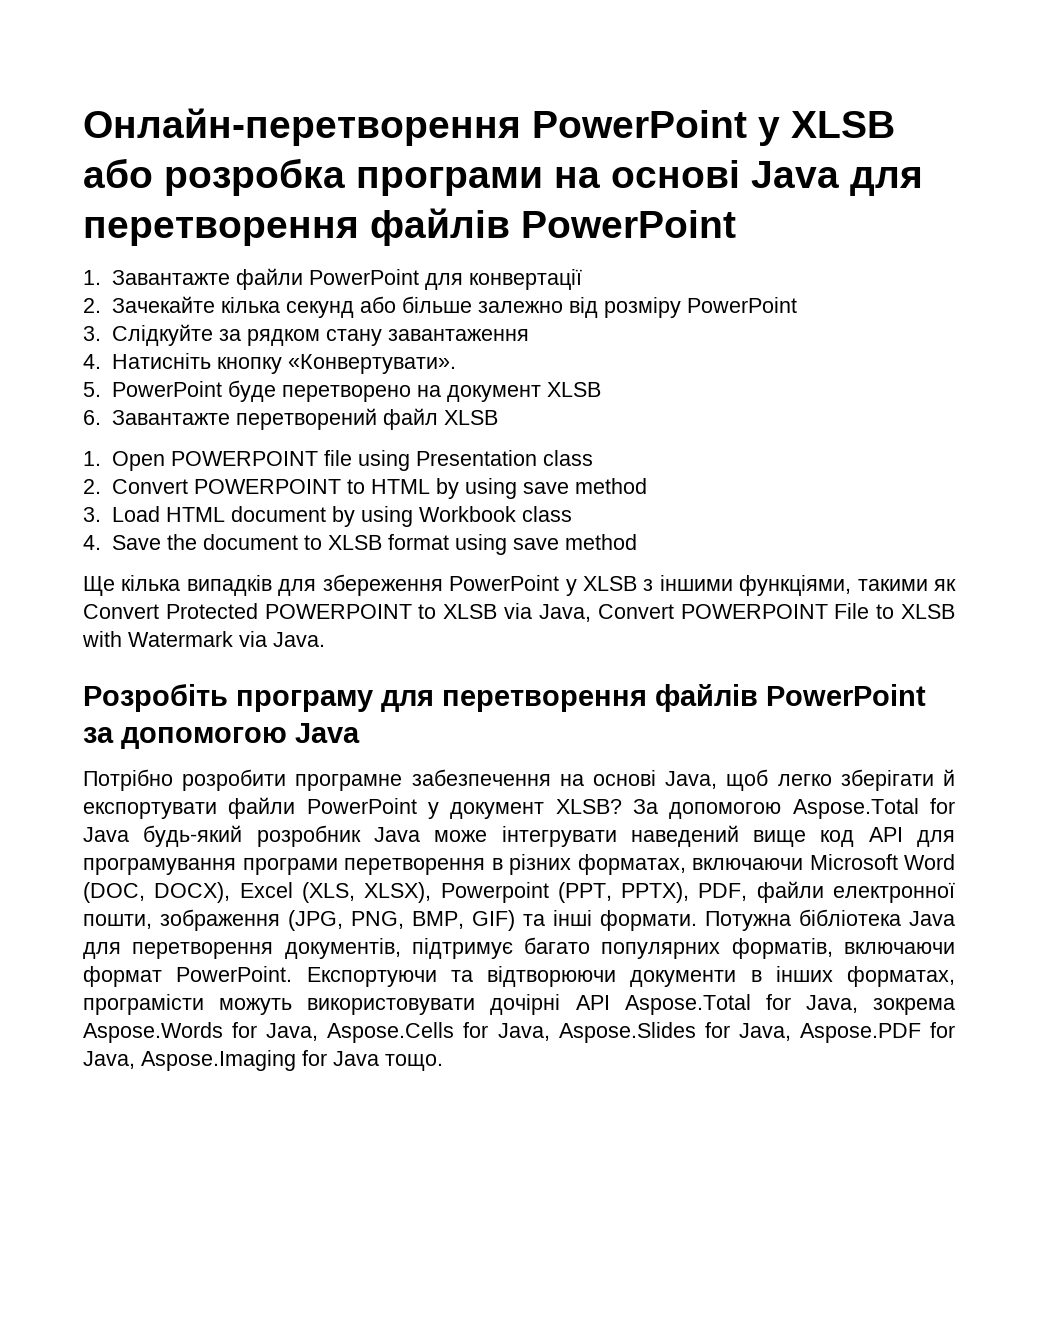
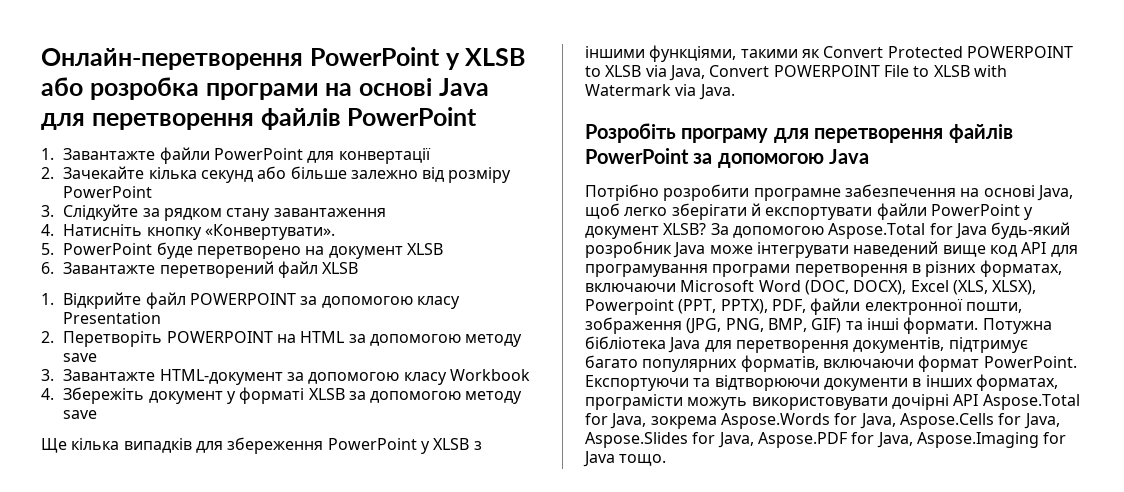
- 1. Open POWERPOINT file using Presentation class
- 2. Convert POWERPOINT to HTML by using save method
- 3. Load HTML document by using Workbook class
- 4. Save the document to XLSB format using save method
+ 1. Відкрийте файл POWERPOINT за допомогою класу Presentation
+ 2. Перетворіть POWERPOINT на HTML за допомогою методу save
+ 3. Завантажте HTML-документ за допомогою класу Workbook
+ 4. Збережіть документ у форматі XLSB за допомогою методу save

